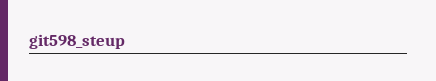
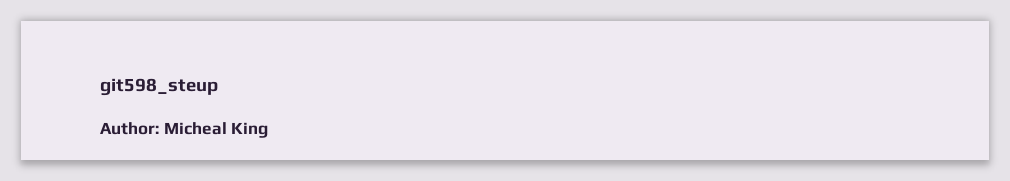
+ Author: Micheal King

